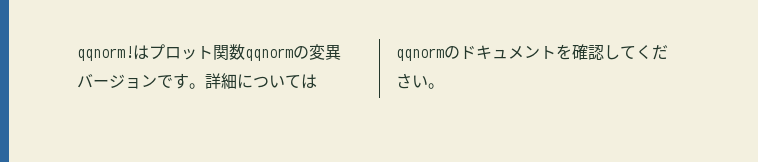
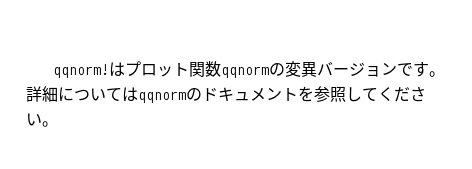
- 詳細についてはqqnormのドキュメントを確認してください。
+ 詳細についてはqqnormのドキュメントを参照してください。

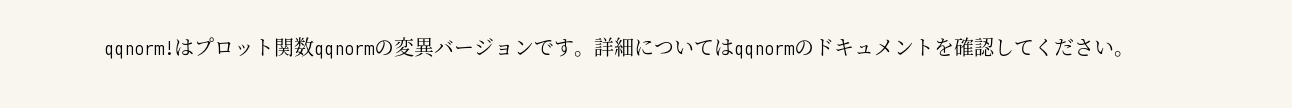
- 詳細についてはqqnormのドキュメントを参照してください。
+ 詳細についてはqqnormのドキュメントを確認してください。

